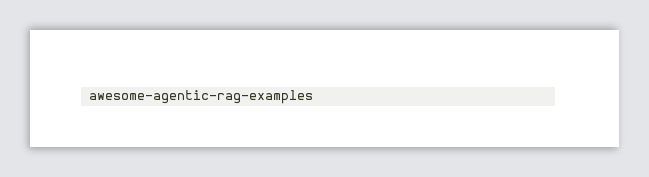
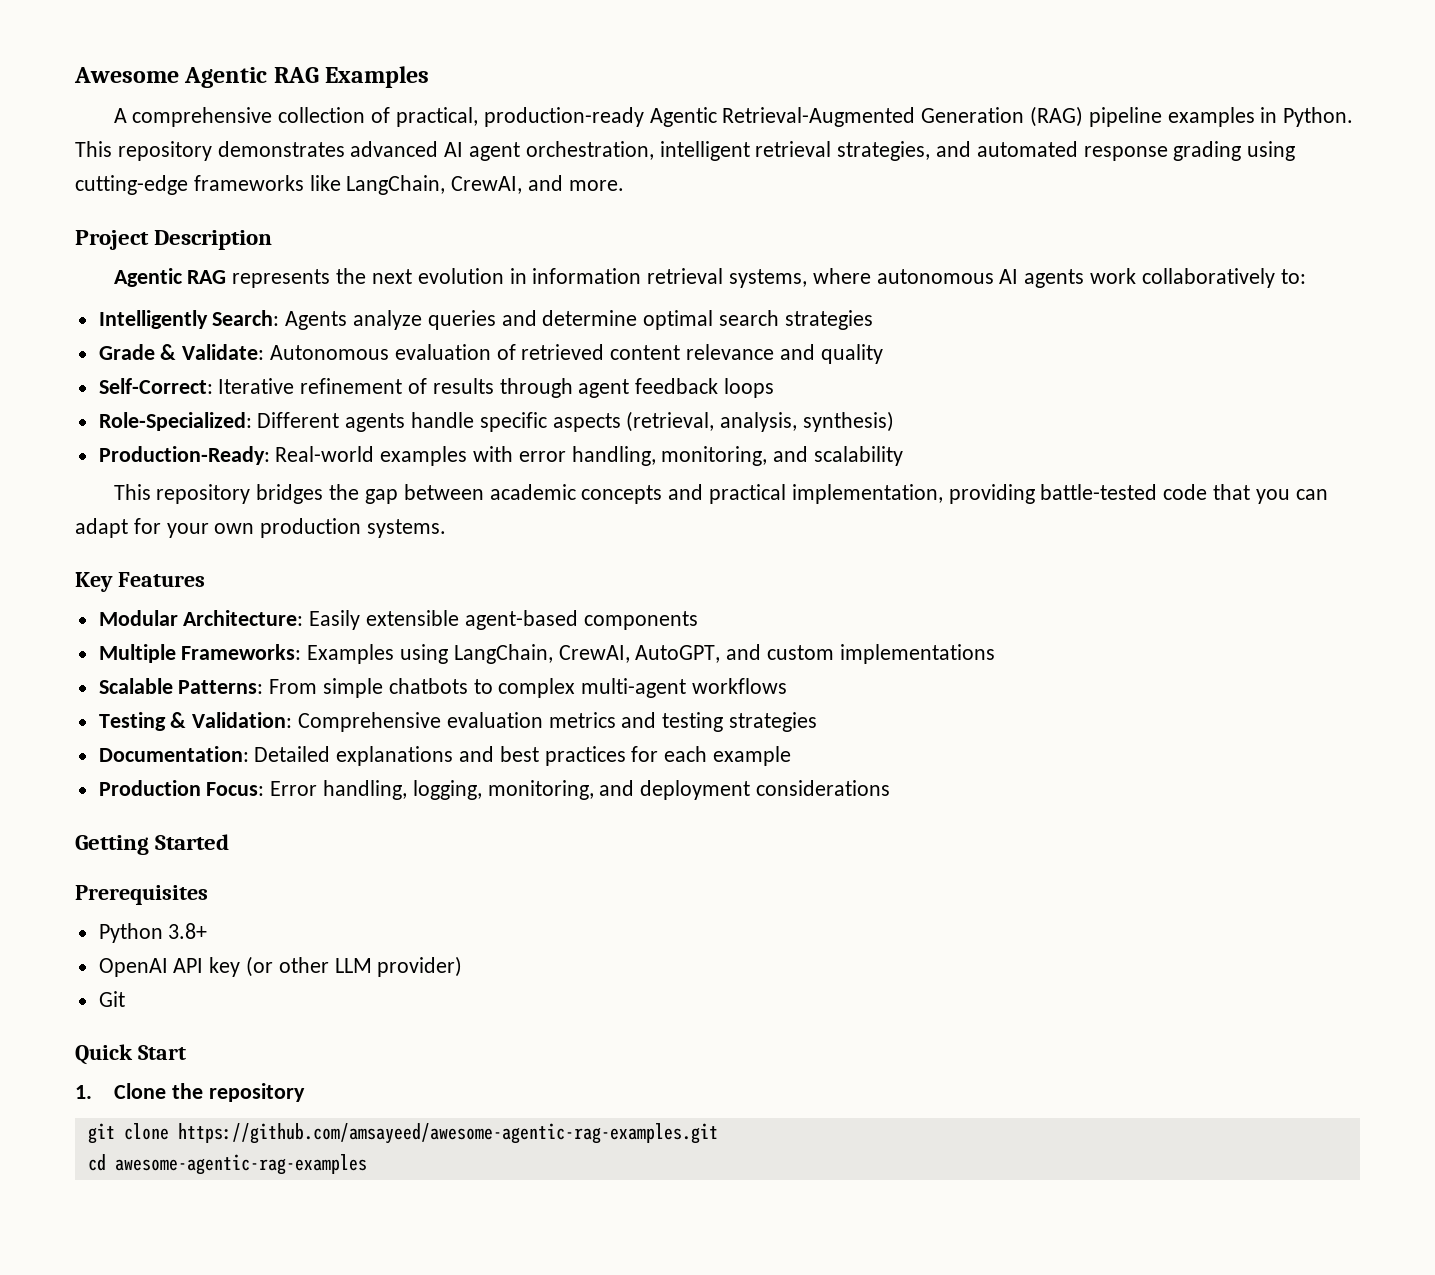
- awesome-agentic-rag-examples
+ Awesome Agentic RAG Examples
+ A comprehensive collection of practical, production-ready Agentic Retrieval-Augmented Generation (RAG) pipeline examples in Python. This repository demonstrates advanced AI agent orchestration, intelligent retrieval strategies, and automated response grading using cutting-edge frameworks like LangChain, CrewAI, and more.
+ Project Description
+ Agentic RAG represents the next evolution in information retrieval systems, where autonomous AI agents work collaboratively to:
+ Intelligently Search: Agents analyze queries and determine optimal search strategies
+ Grade & Validate: Autonomous evaluation of retrieved content relevance and quality
+ Self-Correct: Iterative refinement of results through agent feedback loops
+ Role-Specialized: Different agents handle specific aspects (retrieval, analysis, synthesis)
+ Production-Ready: Real-world examples with error handling, monitoring, and scalability
+ This repository bridges the gap between academic concepts and practical implementation, providing battle-tested code that you can adapt for your own production systems.
+ Key Features
+ Modular Architecture: Easily extensible agent-based components
+ Multiple Frameworks: Examples using LangChain, CrewAI, AutoGPT, and custom implementations
+ Scalable Patterns: From simple chatbots to complex multi-agent workflows
+ Testing & Validation: Comprehensive evaluation metrics and testing strategies
+ Documentation: Detailed explanations and best practices for each example
+ Production Focus: Error handling, logging, monitoring, and deployment considerations
+ Getting Started
+ Prerequisites
+ Python 3.8+
+ OpenAI API key (or other LLM provider)
+ Git
+ Quick Start
+ 1. Clone the repository
+ git clone https://github.com/amsayeed/awesome-agentic-rag-examples.git
+ cd awesome-agentic-rag-examples

